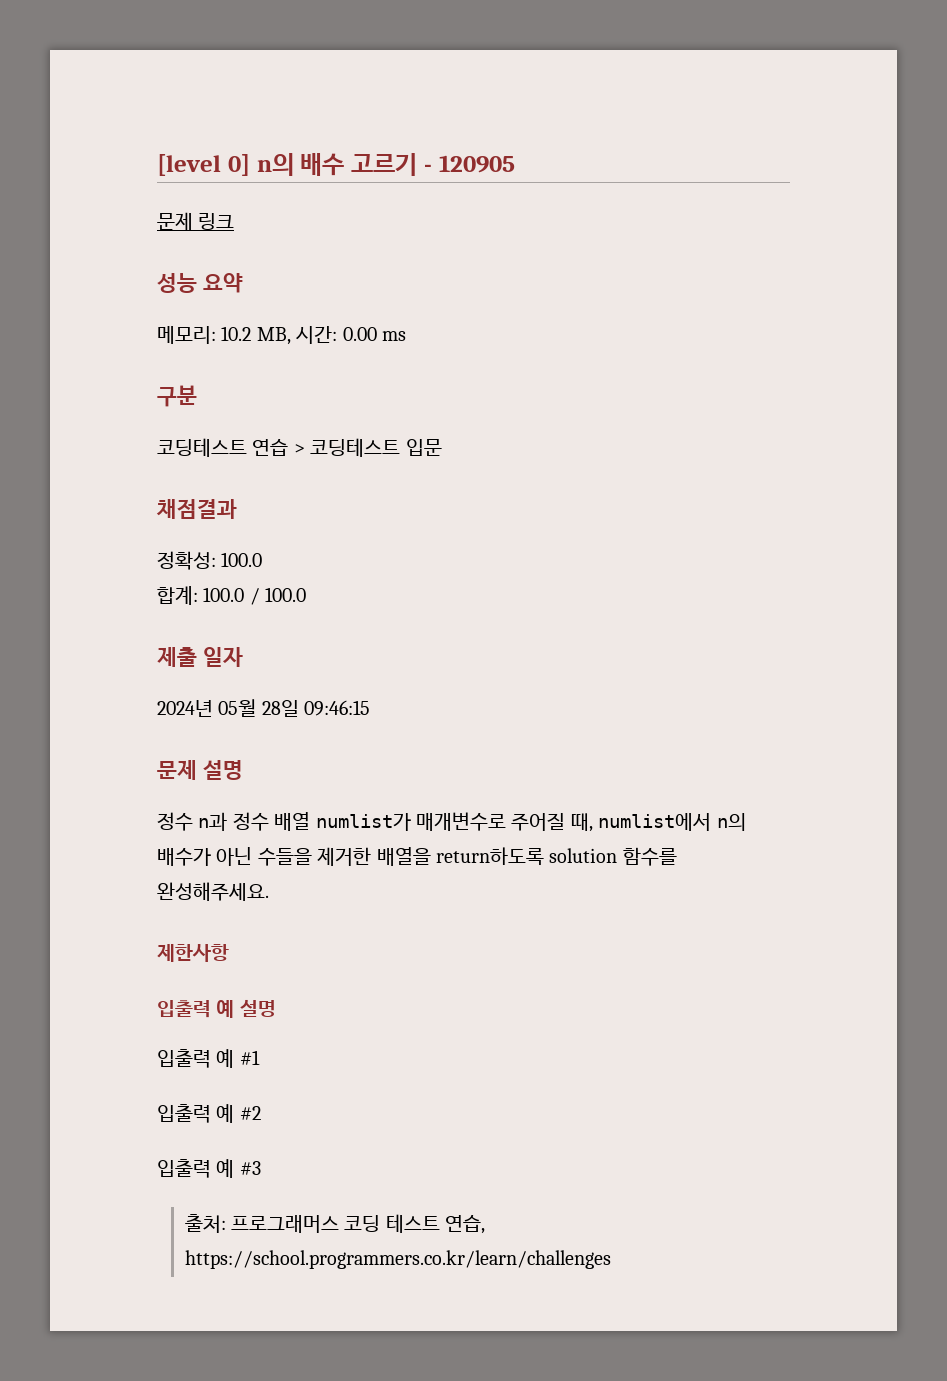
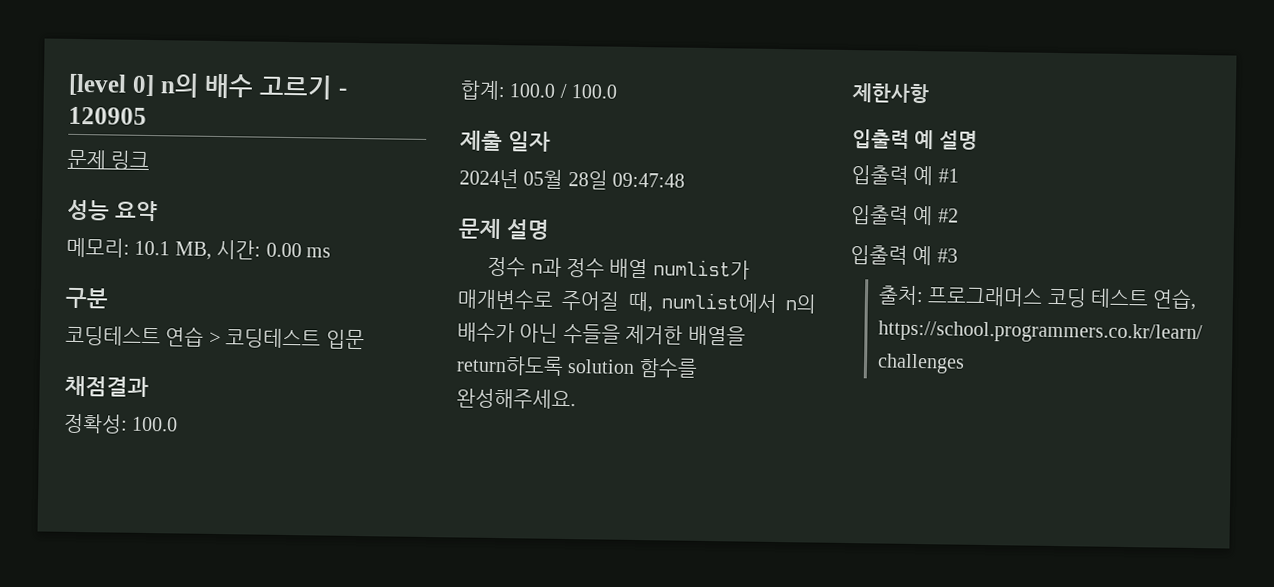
- 메모리: 10.2 MB, 시간: 0.00 ms
+ 메모리: 10.1 MB, 시간: 0.00 ms
- 2024년 05월 28일 09:46:15
+ 2024년 05월 28일 09:47:48

